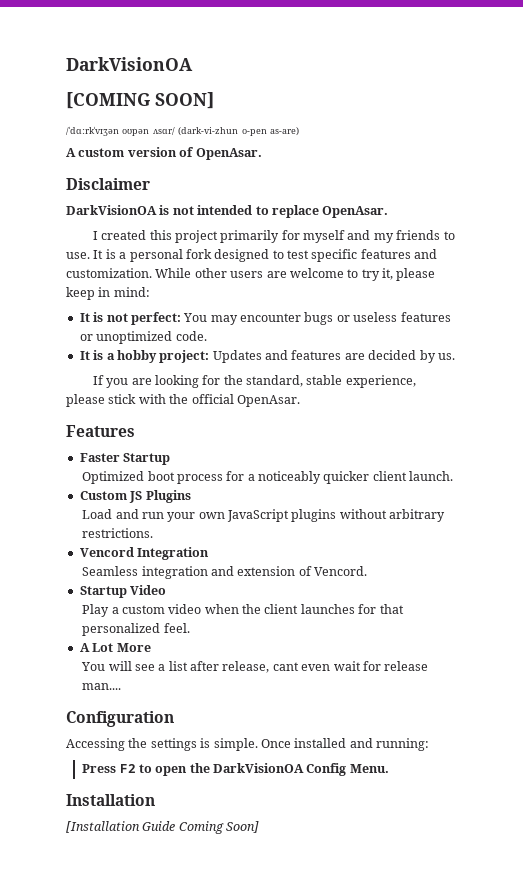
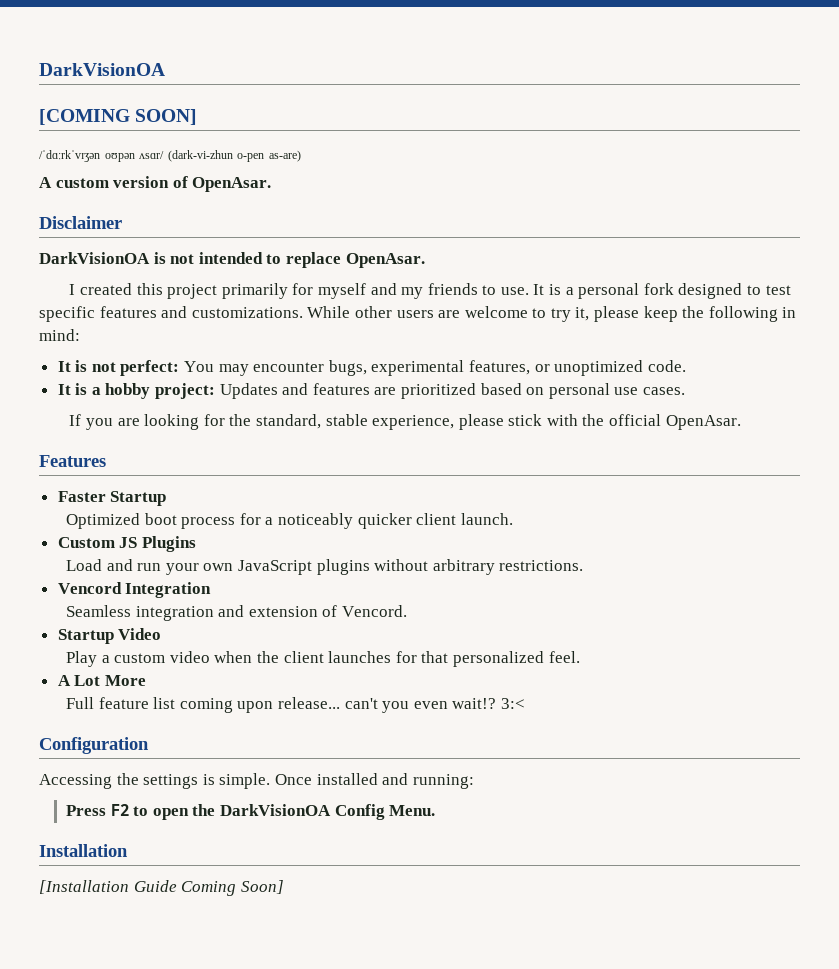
- It is a personal fork designed to test specific features and customization.
+ It is a personal fork designed to test specific features and customizations.
- While other users are welcome to try it, please keep in mind:
+ While other users are welcome to try it, please keep the following in mind:
- It is not perfect: You may encounter bugs or useless features or unoptimized code.
+ It is not perfect: You may encounter bugs, experimental features, or unoptimized code.
- It is a hobby project: Updates and features are decided by us.
+ It is a hobby project: Updates and features are prioritized based on personal use cases.
- You will see a list after release, cant even wait for release man....
+ Full feature list coming upon release... can't you even wait!? 3:<

